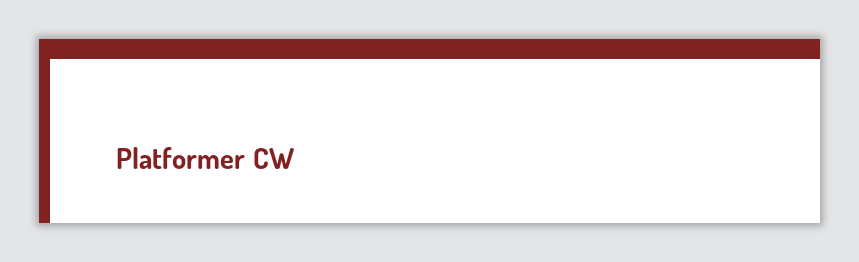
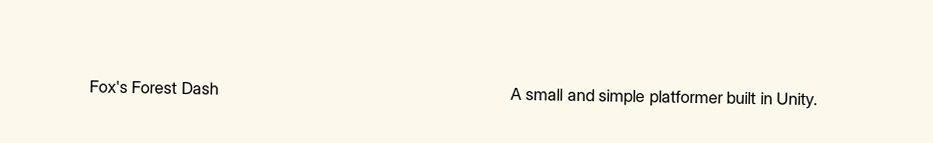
- Platformer CW
+ Fox's Forest Dash
+ A small and simple platformer built in Unity.

